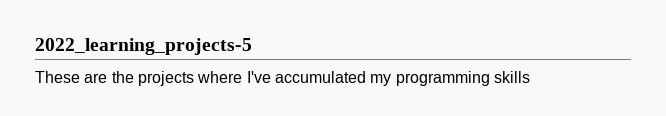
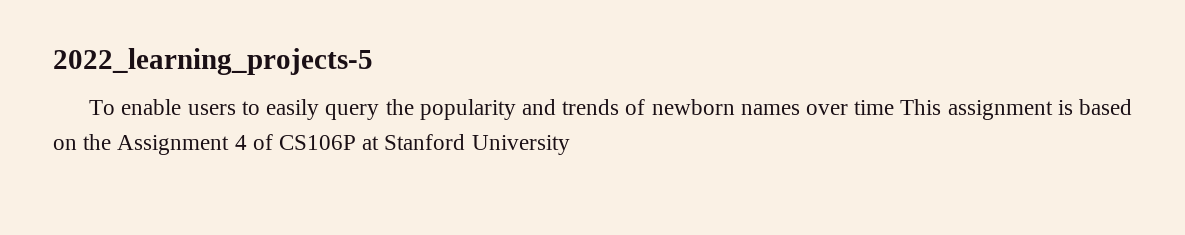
- These are the projects where I've accumulated my programming skills
+ To enable users to easily query the popularity and trends of newborn names over time This assignment is based on the Assignment 4 of CS106P at Stanford University

